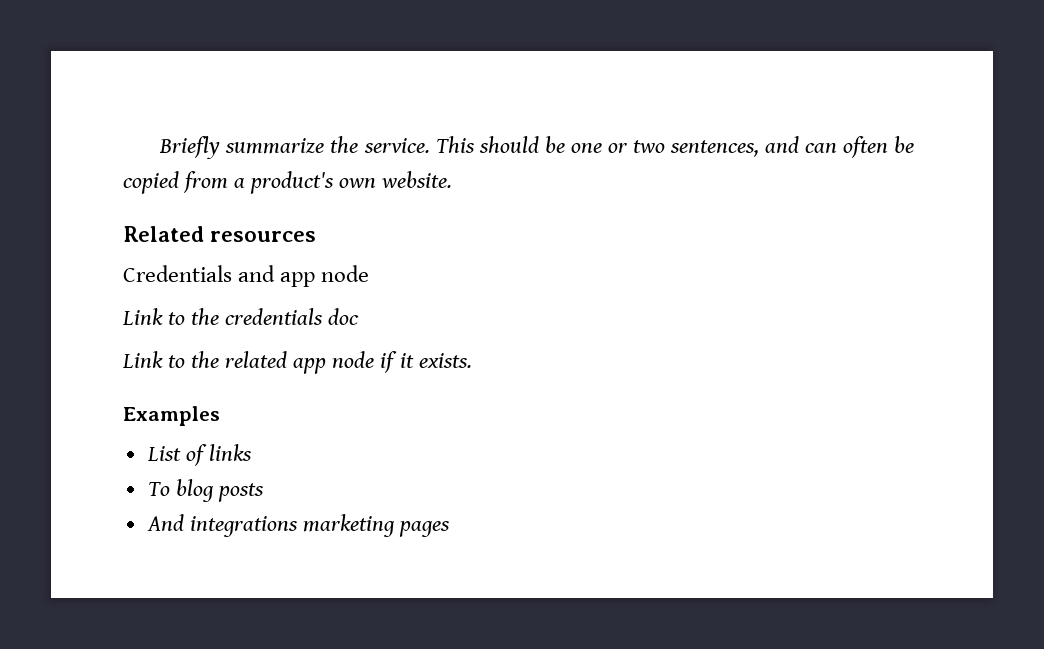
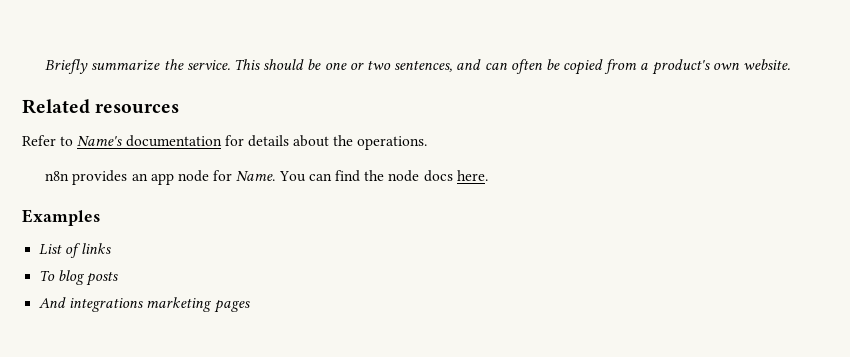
- Credentials and app node
- Link to the credentials doc
- Link to the related app node if it exists.
+ Refer to Name's documentation for details about the operations.
+ n8n provides an app node for Name. You can find the node docs here.

